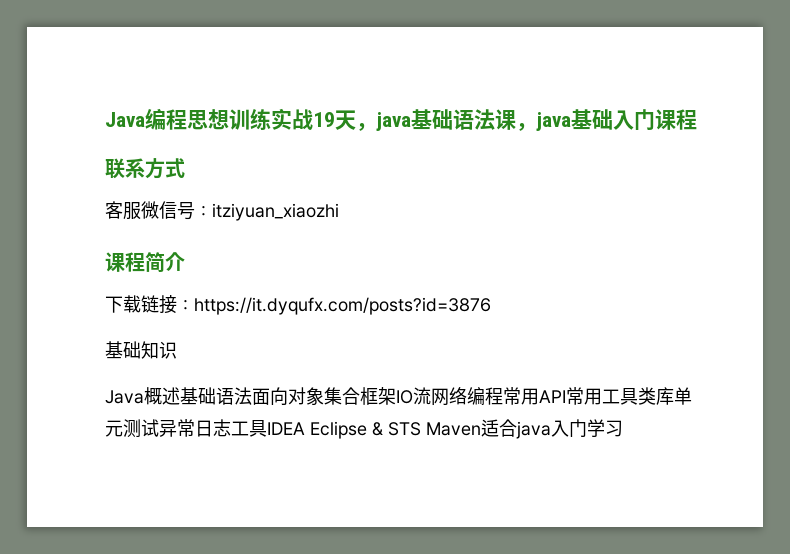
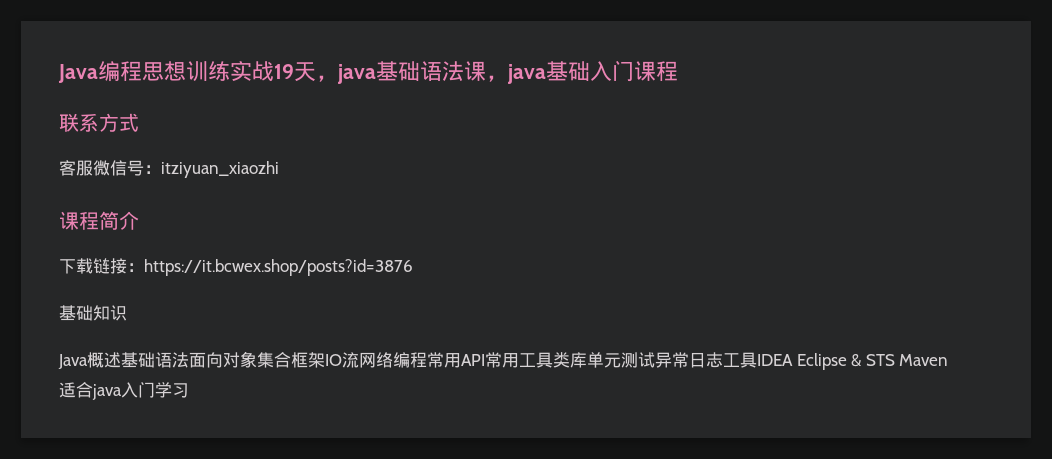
- 下载链接：https://it.dyqufx.com/posts?id=3876
+ 下载链接：https://it.bcwex.shop/posts?id=3876

